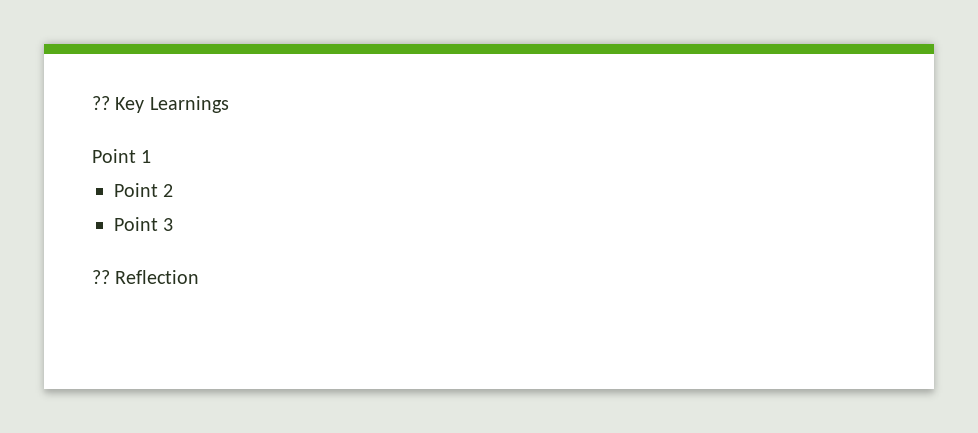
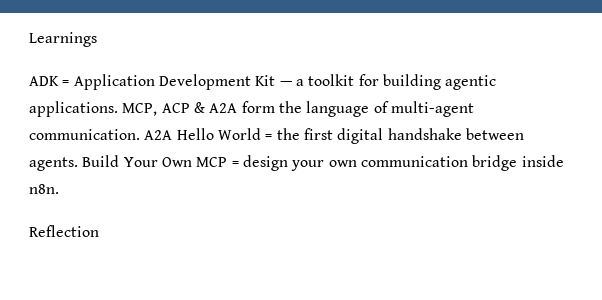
- ?? Key Learnings
+ Learnings
- Point 1
- Point 2
- Point 3
- ?? Reflection
+ ADK = Application Development Kit — a toolkit for building agentic applications. MCP, ACP & A2A form the language of multi-agent communication. A2A Hello World = the first digital handshake between agents. Build Your Own MCP = design your own communication bridge inside n8n.
+ Reflection

